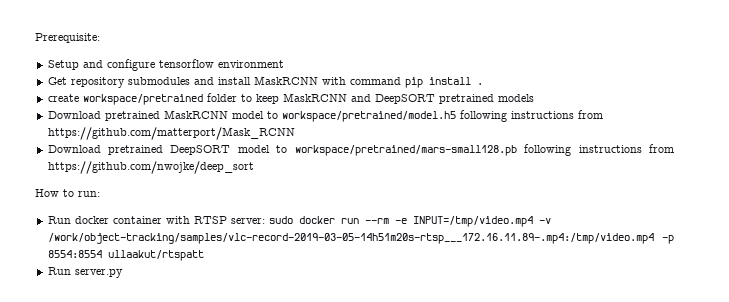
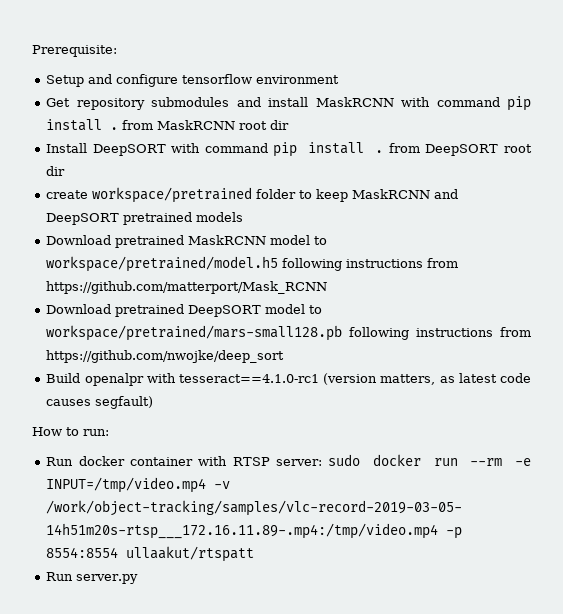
- Get repository submodules and install MaskRCNN with command pip install .
+ Get repository submodules and install MaskRCNN with command pip install . from MaskRCNN root dir
+ Install DeepSORT with command pip install . from DeepSORT root dir
+ Build openalpr with tesseract==4.1.0-rc1 (version matters, as latest code causes segfault)

